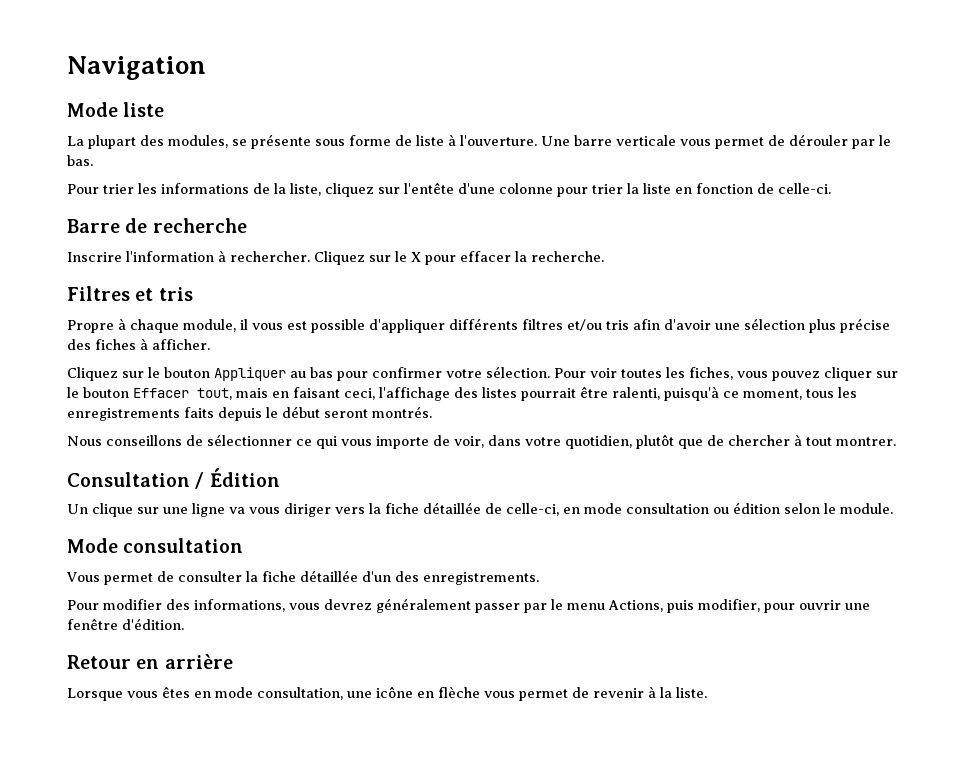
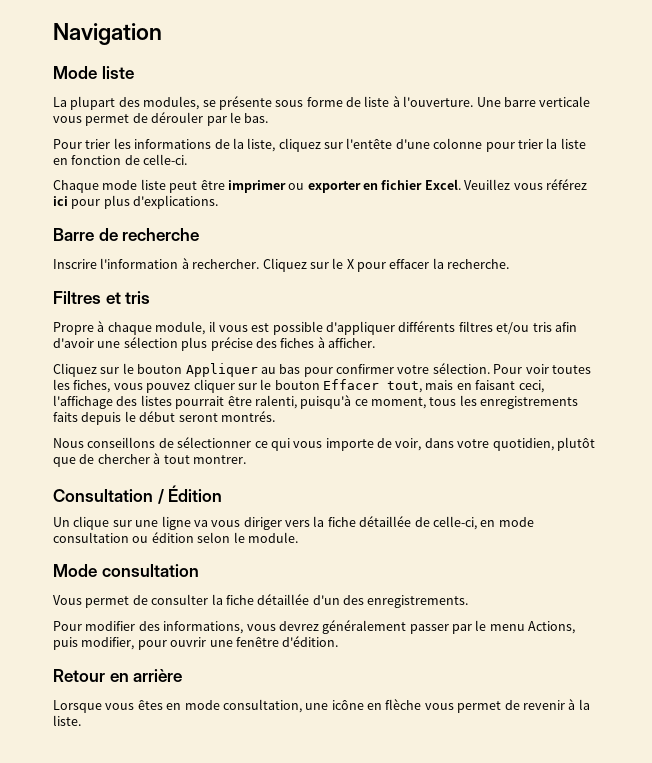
+ Chaque mode liste peut être imprimer ou exporter en fichier Excel. Veuillez vous référez ici pour plus d'explications.

